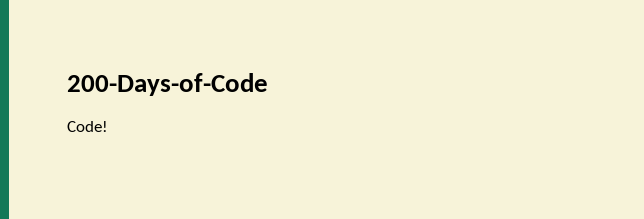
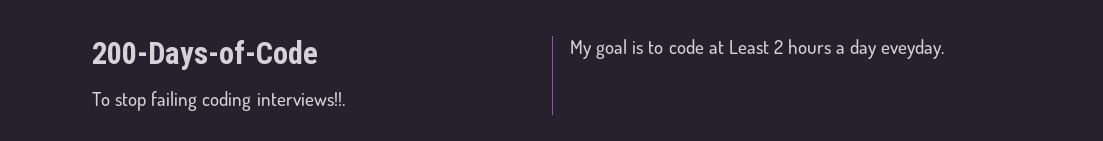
- Code!
+ To stop failing coding interviews!!.
+ My goal is to code at Least 2 hours a day eveyday.

